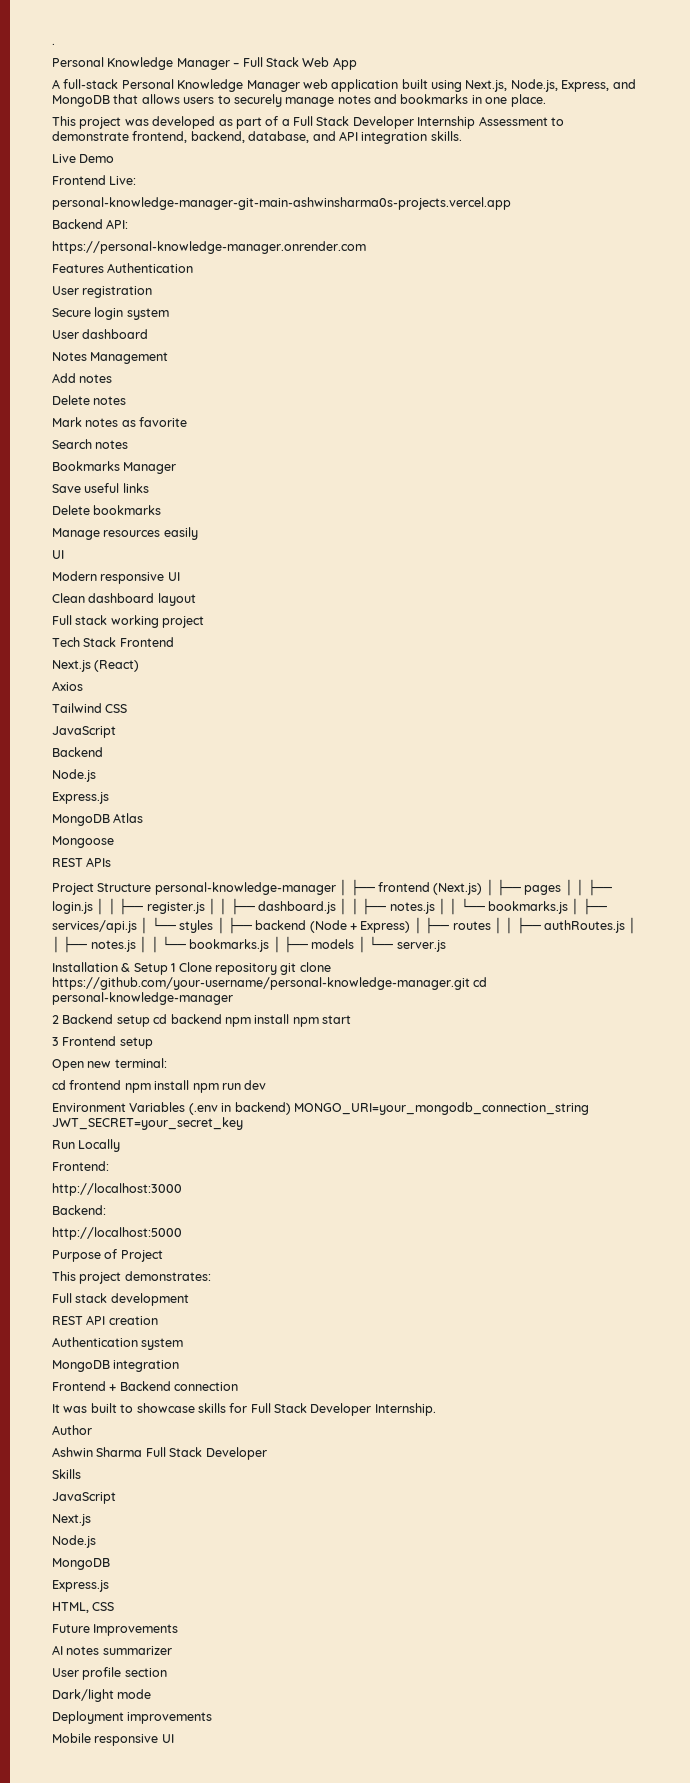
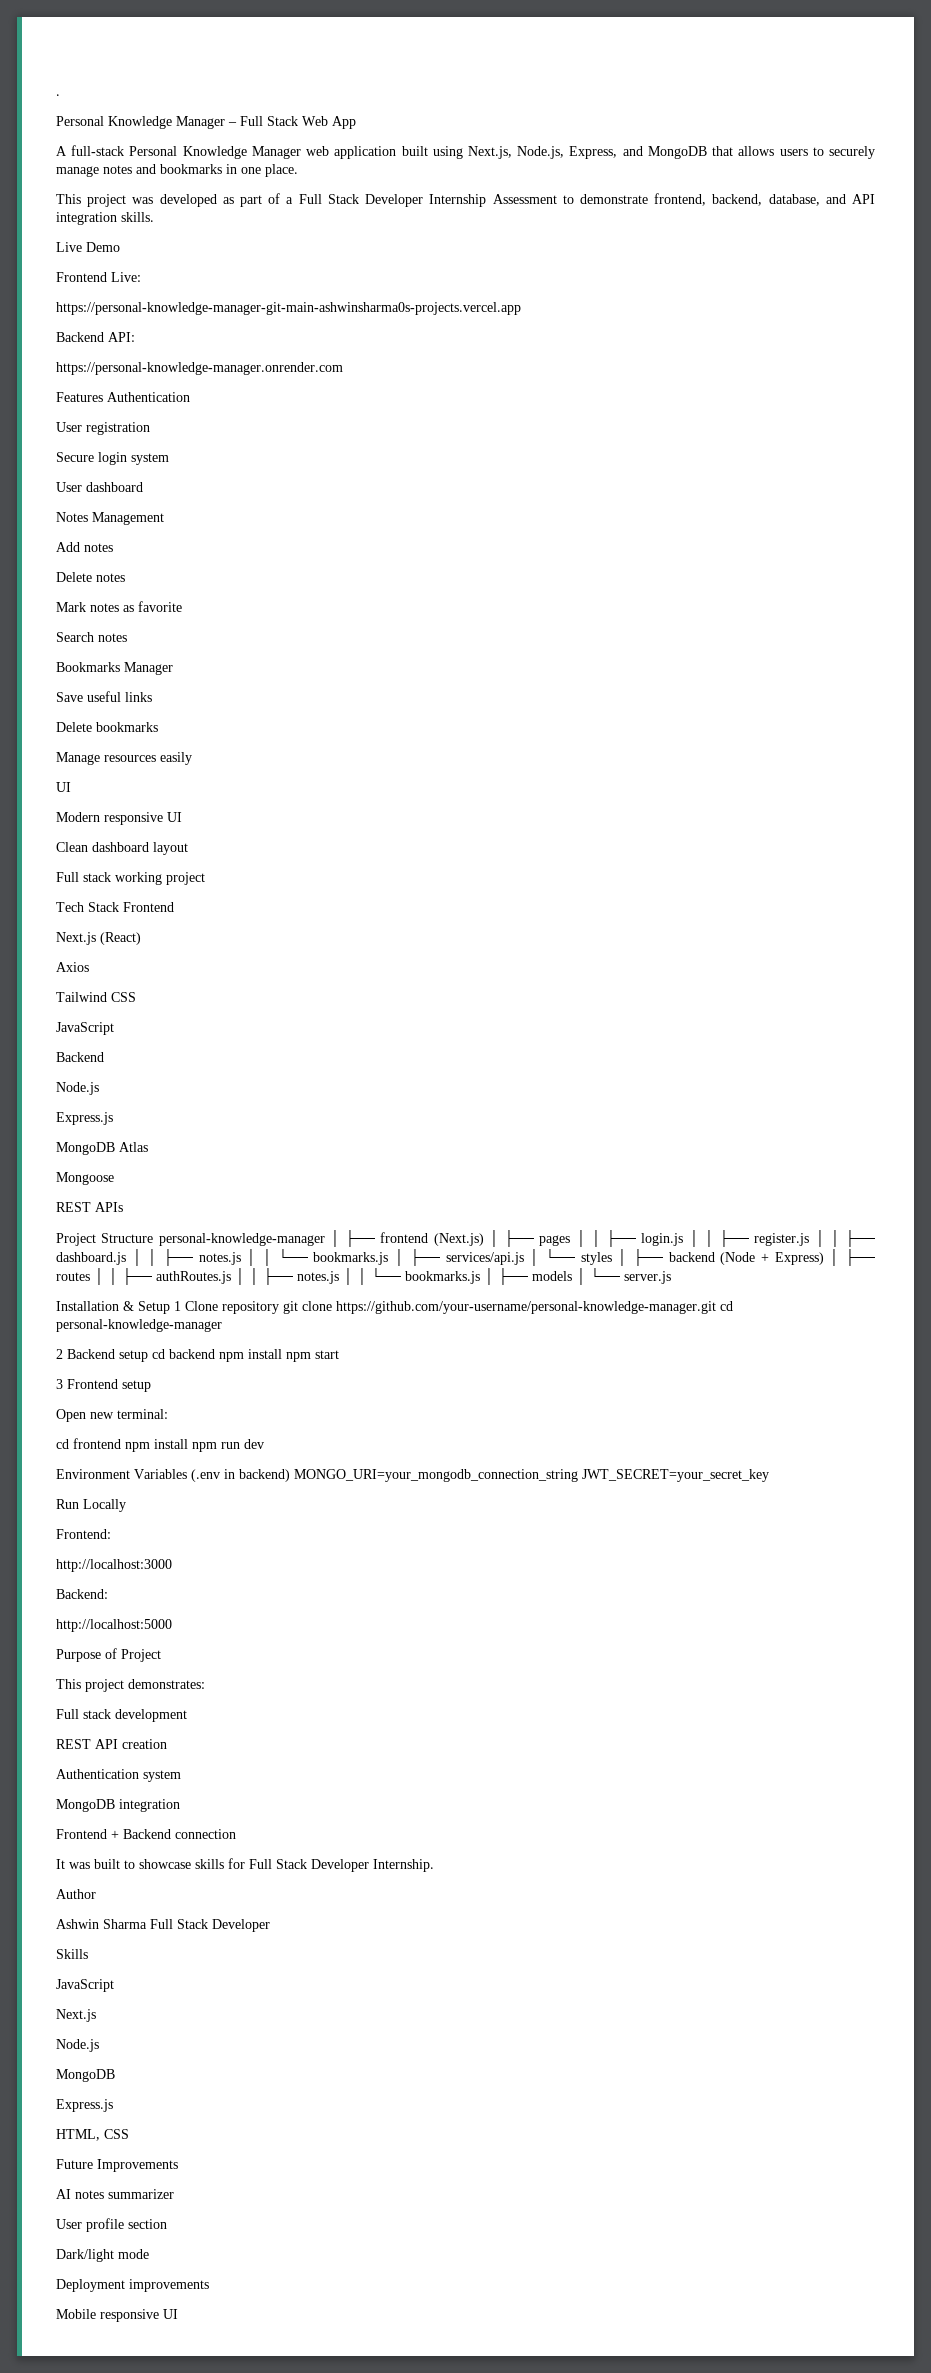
- personal-knowledge-manager-git-main-ashwinsharma0s-projects.vercel.app
+ https://personal-knowledge-manager-git-main-ashwinsharma0s-projects.vercel.app

